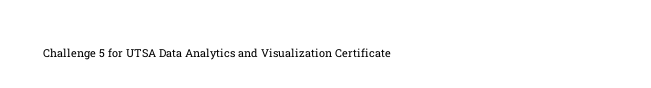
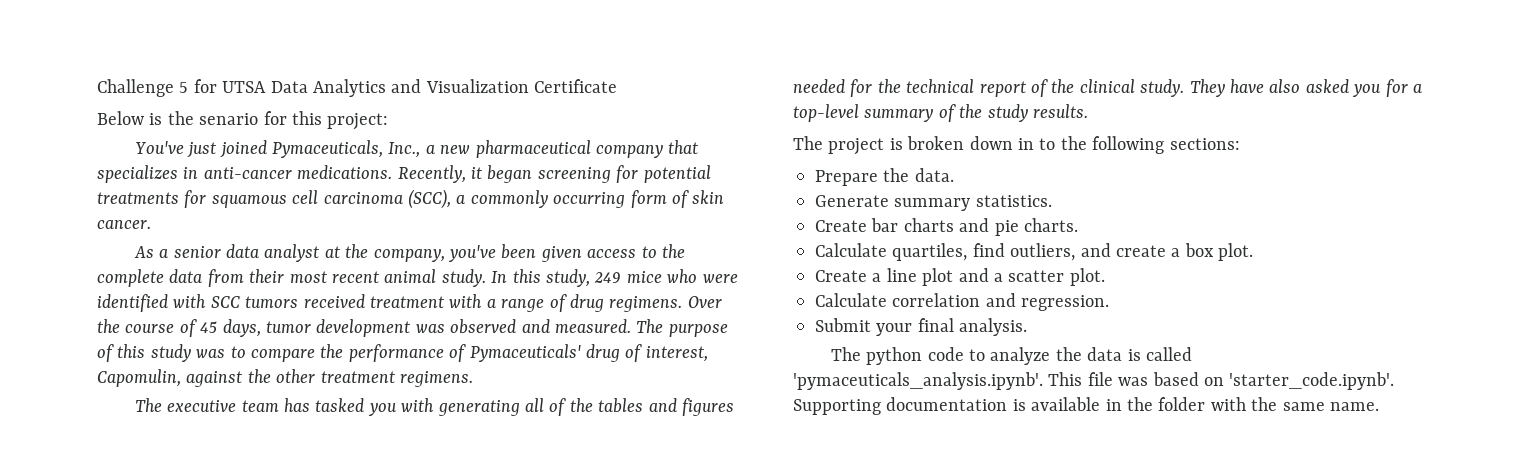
+ Below is the senario for this project:
+ You've just joined Pymaceuticals, Inc., a new pharmaceutical company that specializes in anti-cancer medications. Recently, it began screening for potential treatments for squamous cell carcinoma (SCC), a commonly occurring form of skin cancer.
+ As a senior data analyst at the company, you've been given access to the complete data from their most recent animal study. In this study, 249 mice who were identified with SCC tumors received treatment with a range of drug regimens. Over the course of 45 days, tumor development was observed and measured. The purpose of this study was to compare the performance of Pymaceuticals' drug of interest, Capomulin, against the other treatment regimens.
+ The executive team has tasked you with generating all of the tables and figures needed for the technical report of the clinical study. They have also asked you for a top-level summary of the study results.
+ The project is broken down in to the following sections:
+ Prepare the data.
+ Generate summary statistics.
+ Create bar charts and pie charts.
+ Calculate quartiles, find outliers, and create a box plot.
+ Create a line plot and a scatter plot.
+ Calculate correlation and regression.
+ Submit your final analysis.
+ The python code to analyze the data is called 'pymaceuticals_analysis.ipynb'. This file was based on 'starter_code.ipynb'. Supporting documentation is available in the folder with the same name.

